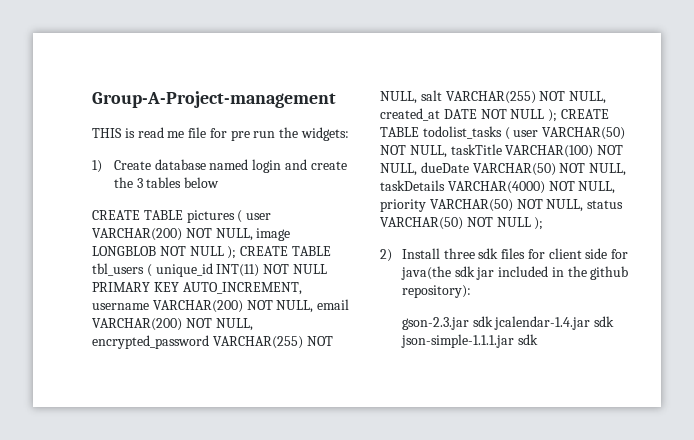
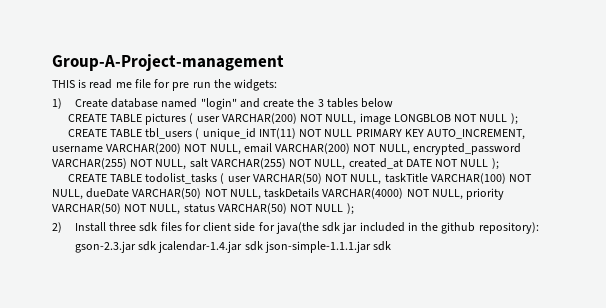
- 1) Create database named login and create the 3 tables below
+ 1) Create database named "login" and create the 3 tables below
- CREATE TABLE pictures ( user VARCHAR(200) NOT NULL, image LONGBLOB NOT NULL ); CREATE TABLE tbl_users ( unique_id INT(11) NOT NULL PRIMARY KEY AUTO_INCREMENT, username VARCHAR(200) NOT NULL, email VARCHAR(200) NOT NULL, encrypted_password VARCHAR(255) NOT NULL, salt VARCHAR(255) NOT NULL, created_at DATE NOT NULL ); CREATE TABLE todolist_tasks ( user VARCHAR(50) NOT NULL, taskTitle VARCHAR(100) NOT NULL, dueDate VARCHAR(50) NOT NULL, taskDetails VARCHAR(4000) NOT NULL, priority VARCHAR(50) NOT NULL, status VARCHAR(50) NOT NULL );
+ CREATE TABLE pictures ( user VARCHAR(200) NOT NULL, image LONGBLOB NOT NULL );
+ CREATE TABLE tbl_users ( unique_id INT(11) NOT NULL PRIMARY KEY AUTO_INCREMENT, username VARCHAR(200) NOT NULL, email VARCHAR(200) NOT NULL, encrypted_password VARCHAR(255) NOT NULL, salt VARCHAR(255) NOT NULL, created_at DATE NOT NULL );
+ CREATE TABLE todolist_tasks ( user VARCHAR(50) NOT NULL, taskTitle VARCHAR(100) NOT NULL, dueDate VARCHAR(50) NOT NULL, taskDetails VARCHAR(4000) NOT NULL, priority VARCHAR(50) NOT NULL, status VARCHAR(50) NOT NULL );

